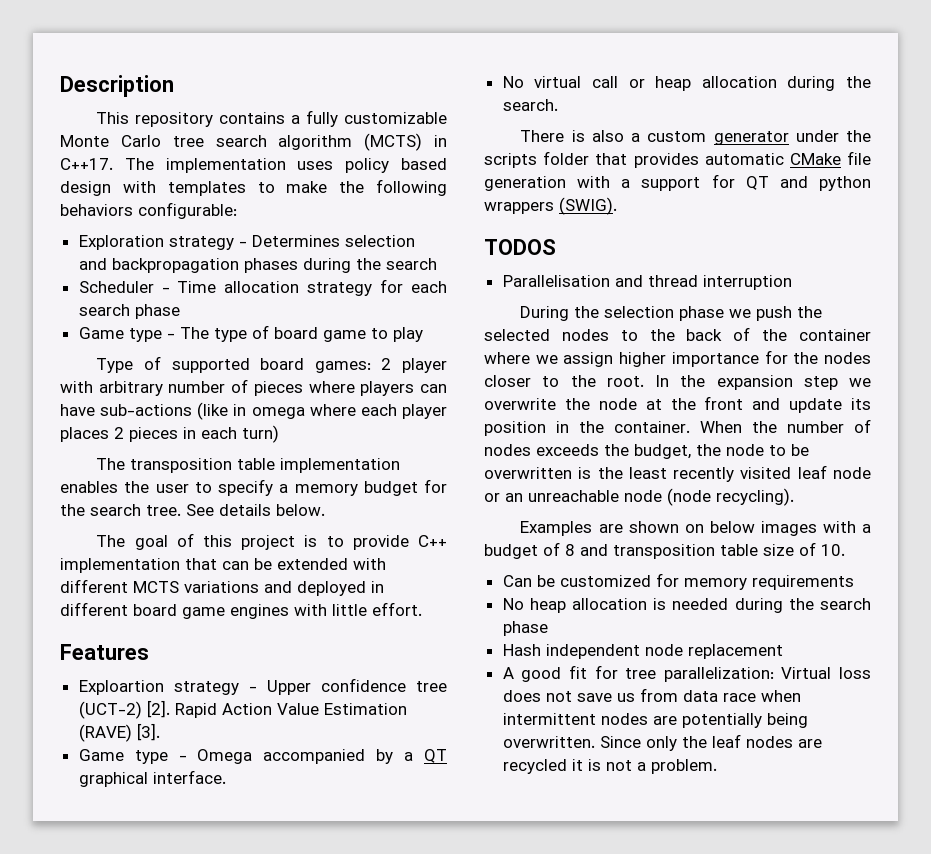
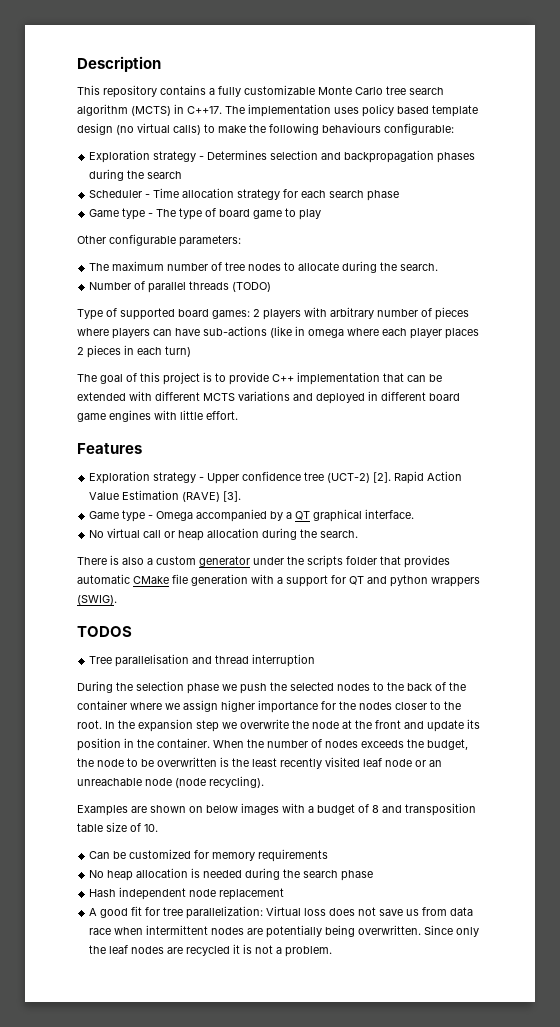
- The implementation uses policy based design with templates to make the following behaviors configurable:
+ The implementation uses policy based template design (no virtual calls) to make the following behaviours configurable:
+ Other configurable parameters:
+ The maximum number of tree nodes to allocate during the search.
+ Number of parallel threads (TODO)
- Type of supported board games: 2 player with arbitrary number of pieces where players can have sub-actions (like in omega where each player places 2 pieces in each turn)
+ Type of supported board games: 2 players with arbitrary number of pieces where players can have sub-actions (like in omega where each player places 2 pieces in each turn)
- The transposition table implementation enables the user to specify a memory budget for the search tree. See details below.
- Exploartion strategy - Upper confidence tree (UCT-2) [2].
+ Exploration strategy - Upper confidence tree (UCT-2) [2].
- Parallelisation and thread interruption
+ Tree parallelisation and thread interruption

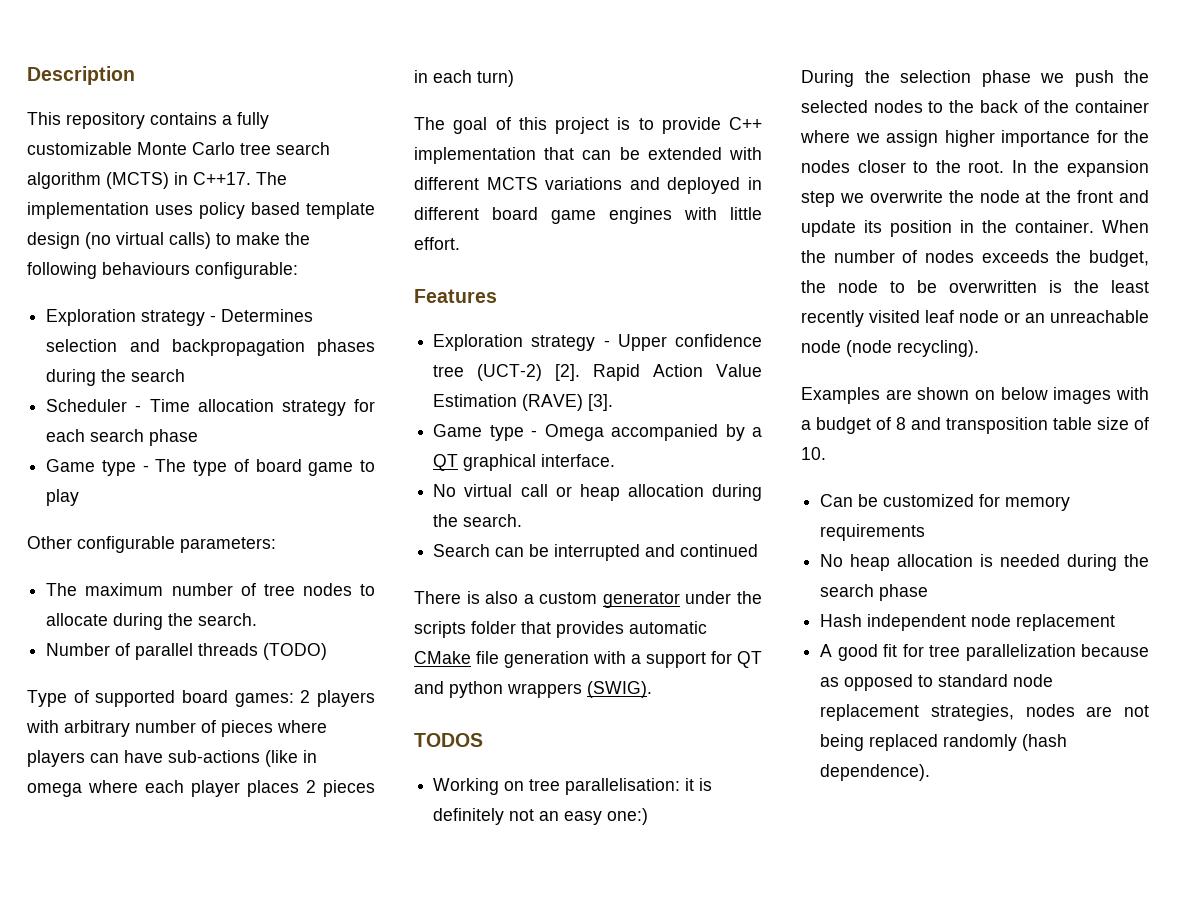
+ Search can be interrupted and continued
- Tree parallelisation and thread interruption
+ Working on tree parallelisation: it is definitely not an easy one:)
- A good fit for tree parallelization: Virtual loss does not save us from data race when intermittent nodes are potentially being overwritten. Since only the leaf nodes are recycled it is not a problem.
+ A good fit for tree parallelization because as opposed to standard node replacement strategies, nodes are not being replaced randomly (hash dependence).

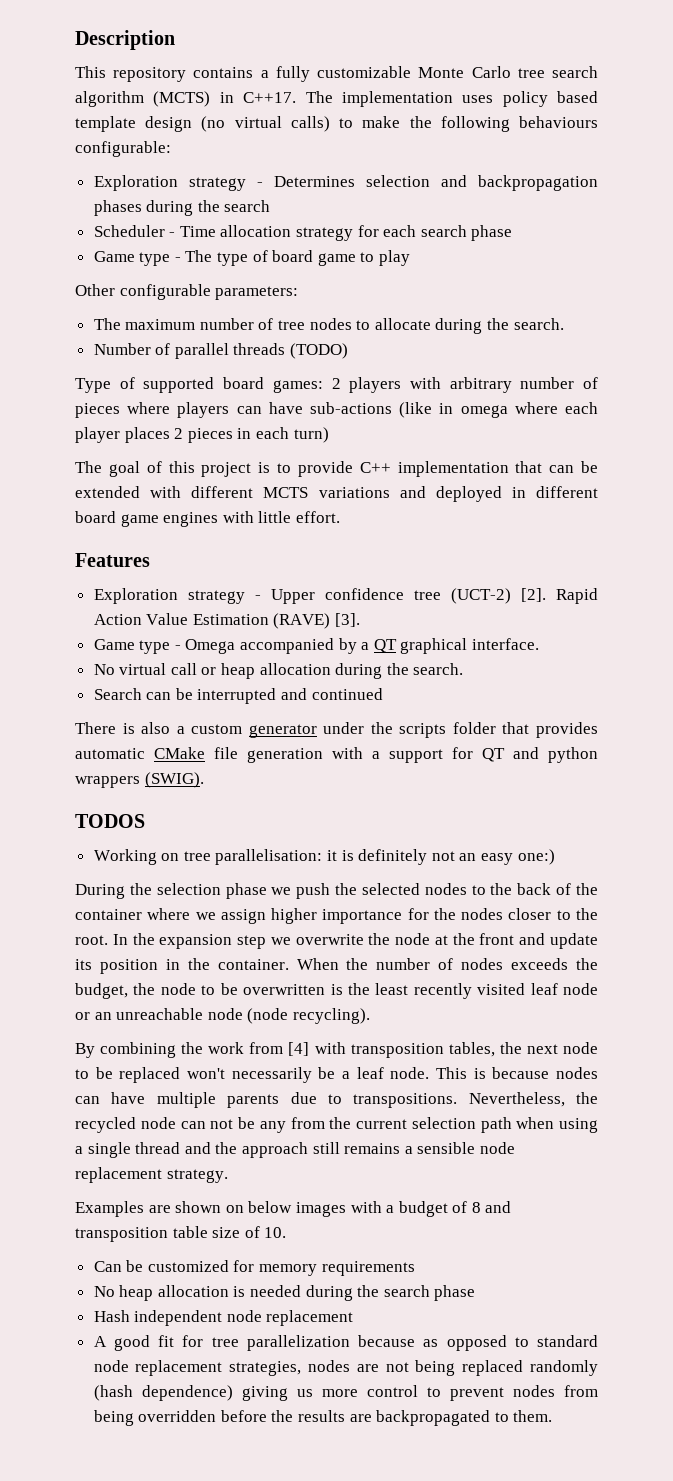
+ By combining the work from [4] with transposition tables, the next node to be replaced won't necessarily be a leaf node. This is because nodes can have multiple parents due to transpositions. Nevertheless, the recycled node can not be any from the current selection path when using a single thread and the approach still remains a sensible node replacement strategy.
- A good fit for tree parallelization because as opposed to standard node replacement strategies, nodes are not being replaced randomly (hash dependence).
+ A good fit for tree parallelization because as opposed to standard node replacement strategies, nodes are not being replaced randomly (hash dependence) giving us more control to prevent nodes from being overridden before the results are backpropagated to them.

